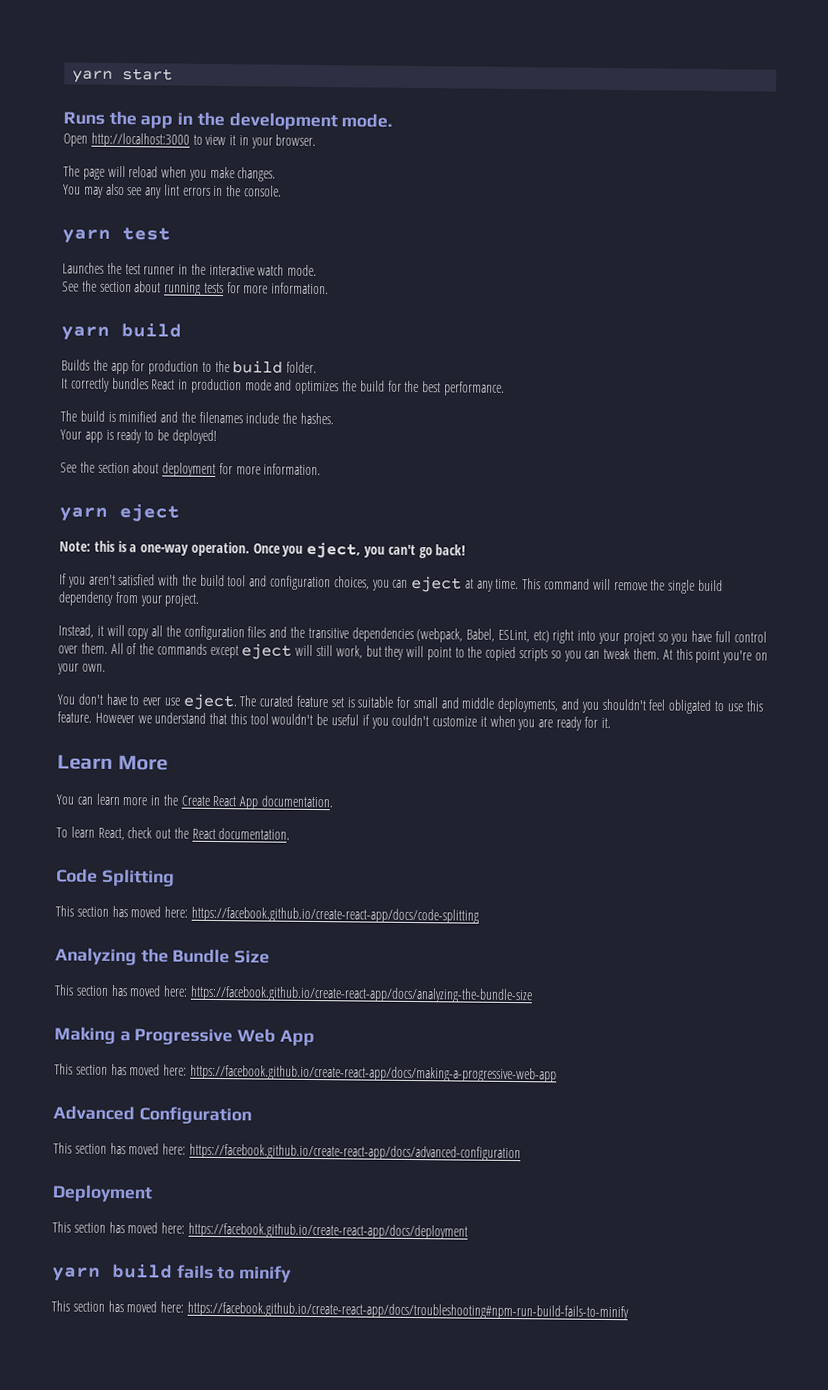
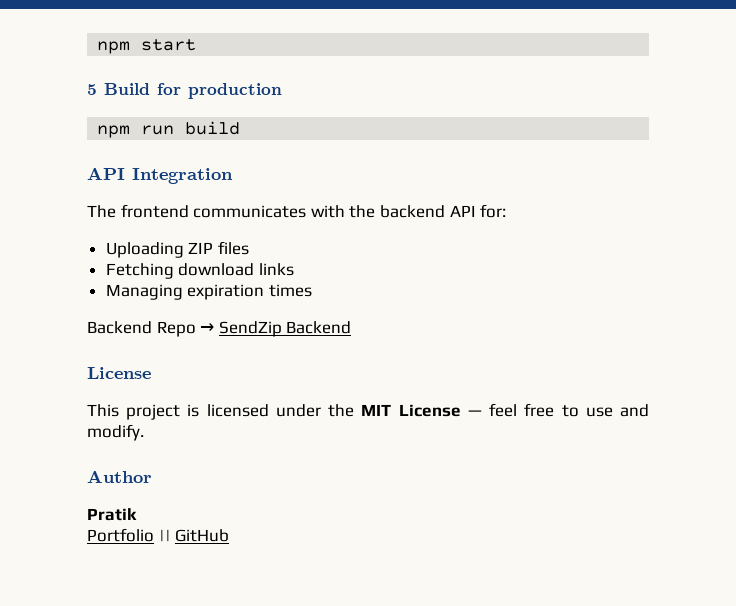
- yarn start
+ npm start
- Runs the app in the development mode.
- Open http://localhost:3000 to view it in your browser.
- The page will reload when you make changes.
- You may also see any lint errors in the console.
- yarn test
- Launches the test runner in the interactive watch mode.
- See the section about running tests for more information.
- yarn build
- Builds the app for production to the build folder.
- It correctly bundles React in production mode and optimizes the build for the best performance.
- The build is minified and the filenames include the hashes.
- Your app is ready to be deployed!
- See the section about deployment for more information.
- yarn eject
- Note: this is a one-way operation. Once you eject, you can't go back!
- If you aren't satisfied with the build tool and configuration choices, you can eject at any time. This command will remove the single build dependency from your project.
- Instead, it will copy all the configuration files and the transitive dependencies (webpack, Babel, ESLint, etc) right into your project so you have full control over them. All of the commands except eject will still work, but they will point to the copied scripts so you can tweak them. At this point you're on your own.
- You don't have to ever use eject. The curated feature set is suitable for small and middle deployments, and you shouldn't feel obligated to use this feature. However we understand that this tool wouldn't be useful if you couldn't customize it when you are ready for it.
- Learn More
- You can learn more in the Create React App documentation.
- To learn React, check out the React documentation.
- Code Splitting
- This section has moved here: https://facebook.github.io/create-react-app/docs/code-splitting
- Analyzing the Bundle Size
- This section has moved here: https://facebook.github.io/create-react-app/docs/analyzing-the-bundle-size
- Making a Progressive Web App
- This section has moved here: https://facebook.github.io/create-react-app/docs/making-a-progressive-web-app
- Advanced Configuration
- This section has moved here: https://facebook.github.io/create-react-app/docs/advanced-configuration
- Deployment
- This section has moved here: https://facebook.github.io/create-react-app/docs/deployment
- yarn build fails to minify
- This section has moved here: https://facebook.github.io/create-react-app/docs/troubleshooting#npm-run-build-fails-to-minify
+ 5 Build for production
+ npm run build
+ API Integration
+ The frontend communicates with the backend API for:
+ Uploading ZIP files
+ Fetching download links
+ Managing expiration times
+ Backend Repo → SendZip Backend
+ License
+ This project is licensed under the MIT License — feel free to use and modify.
+ Author
+ Pratik
+ Portfolio || GitHub

